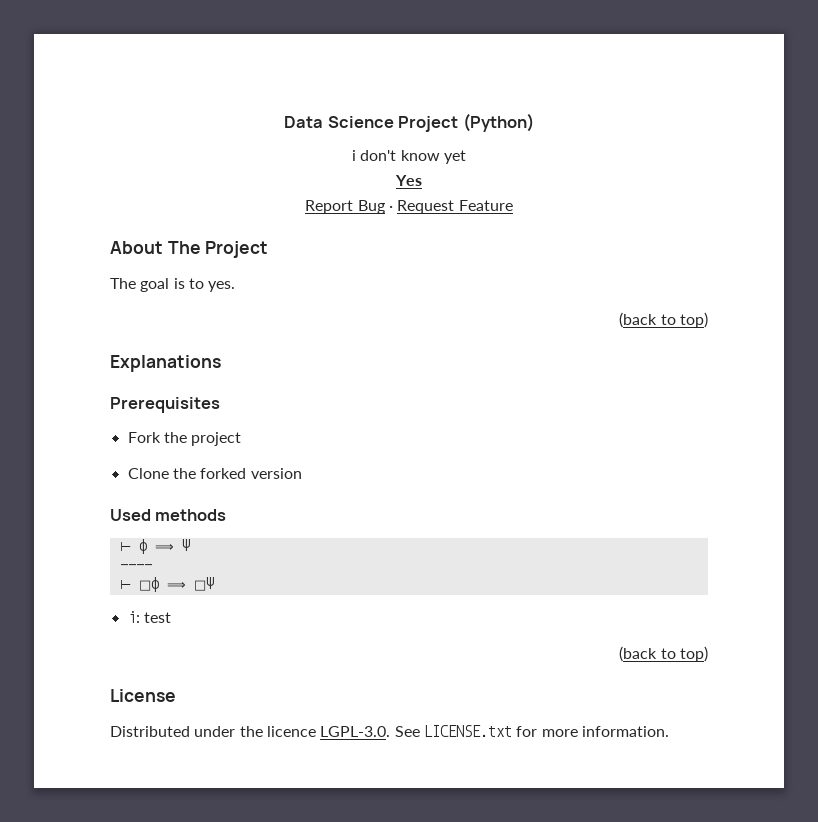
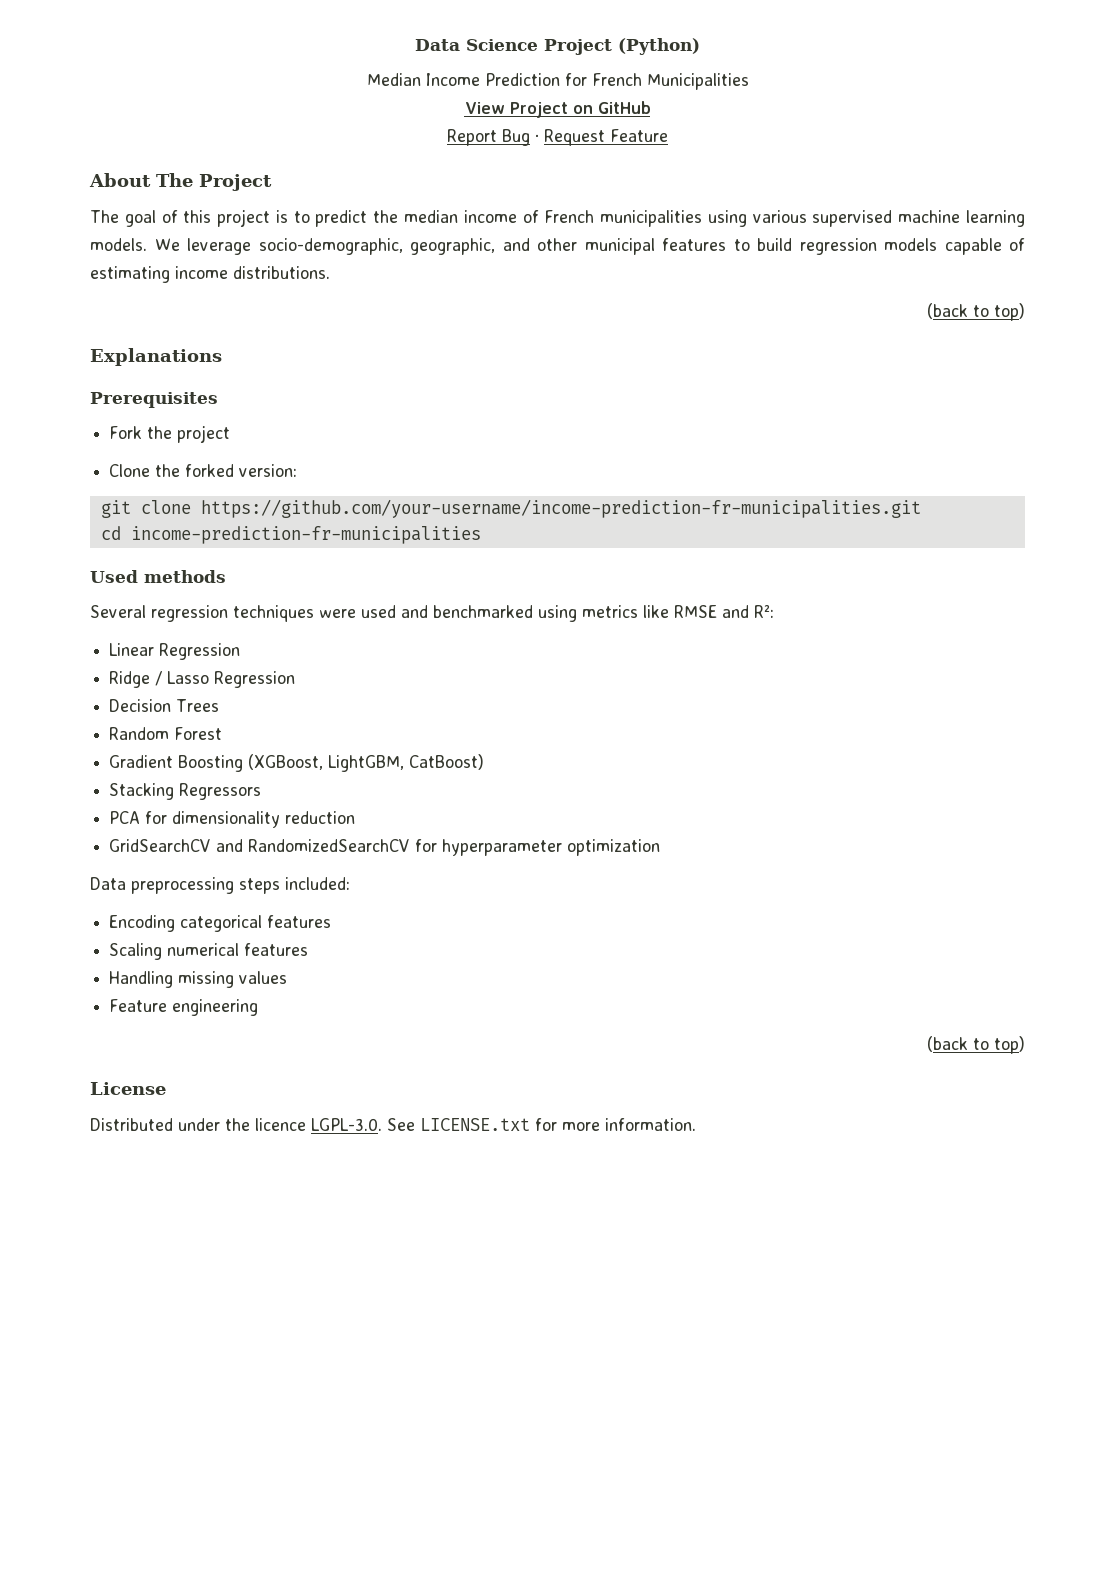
- i don't know yet
- Yes
+ Median Income Prediction for French Municipalities
+ View Project on GitHub
- The goal is to yes.
+ The goal of this project is to predict the median income of French municipalities using various supervised machine learning models. We leverage socio-demographic, geographic, and other municipal features to build regression models capable of estimating income distributions.
- Clone the forked version
+ Clone the forked version:
+ git clone https://github.com/your-username/income-prediction-fr-municipalities.git
+ cd income-prediction-fr-municipalities
  Used methods
- ⊢ φ ⟹ Ψ
- ――――
- ⊢ □φ ⟹ □Ψ
- i: test
+ Several regression techniques were used and benchmarked using metrics like RMSE and R²:
+ Linear Regression
+ Ridge / Lasso Regression
+ Decision Trees
+ Random Forest
+ Gradient Boosting (XGBoost, LightGBM, CatBoost)
+ Stacking Regressors
+ PCA for dimensionality reduction
+ GridSearchCV and RandomizedSearchCV for hyperparameter optimization
+ Data preprocessing steps included:
+ Encoding categorical features
+ Scaling numerical features
+ Handling missing values
+ Feature engineering

